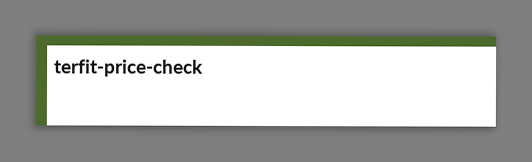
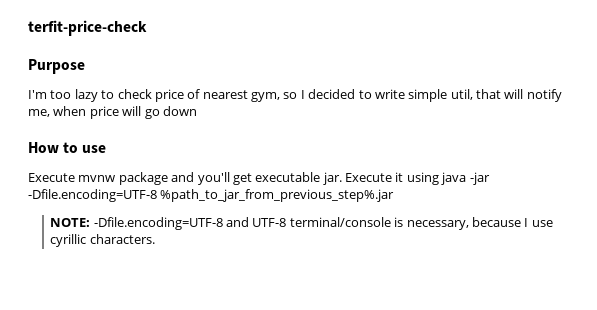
+ Purpose
+ I'm too lazy to check price of nearest gym, so I decided to write simple util, that will notify me, when price will go down
+ How to use
+ Execute mvnw package and you'll get executable jar. Execute it using java -jar -Dfile.encoding=UTF-8 %path_to_jar_from_previous_step%.jar
+ NOTE: -Dfile.encoding=UTF-8 and UTF-8 terminal/console is necessary, because I use cyrillic characters.

